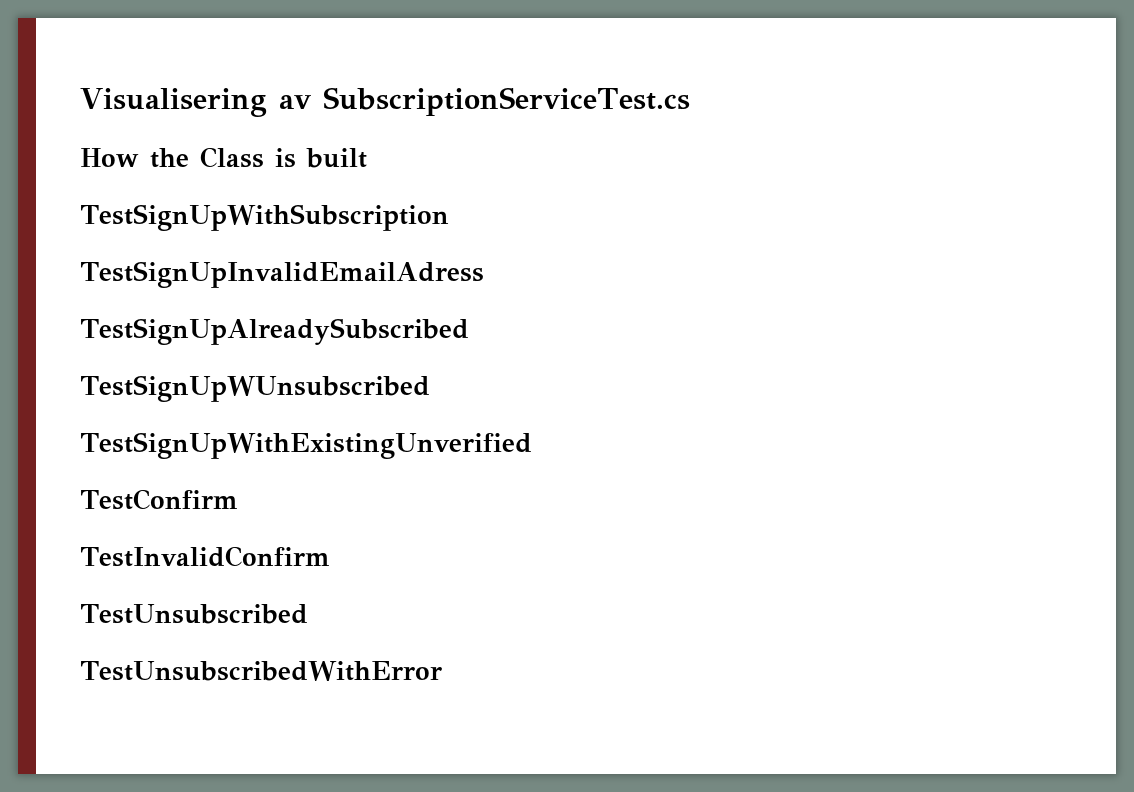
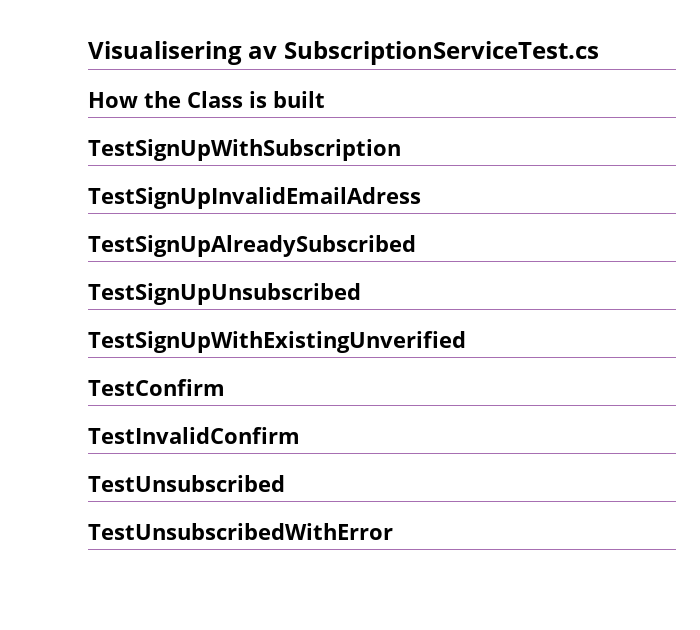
- TestSignUpWUnsubscribed
+ TestSignUpUnsubscribed

